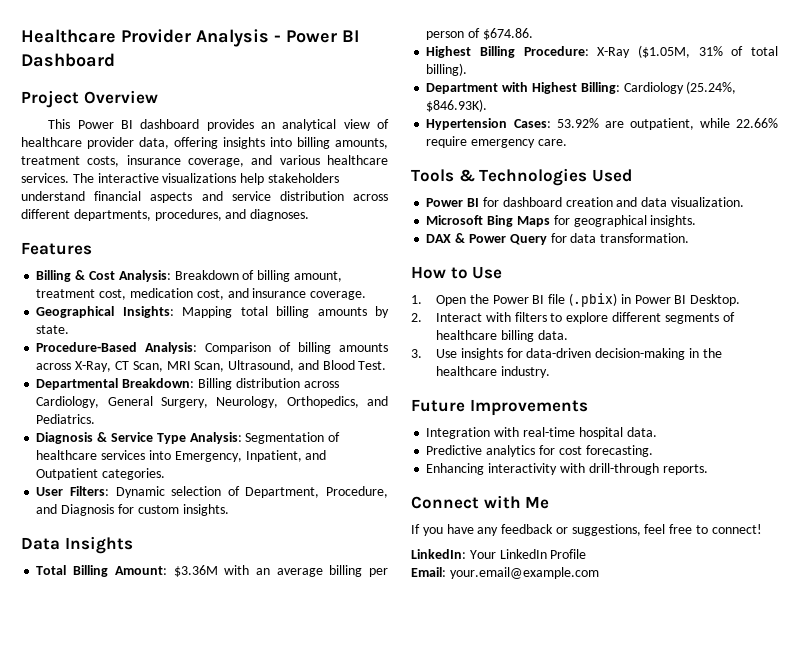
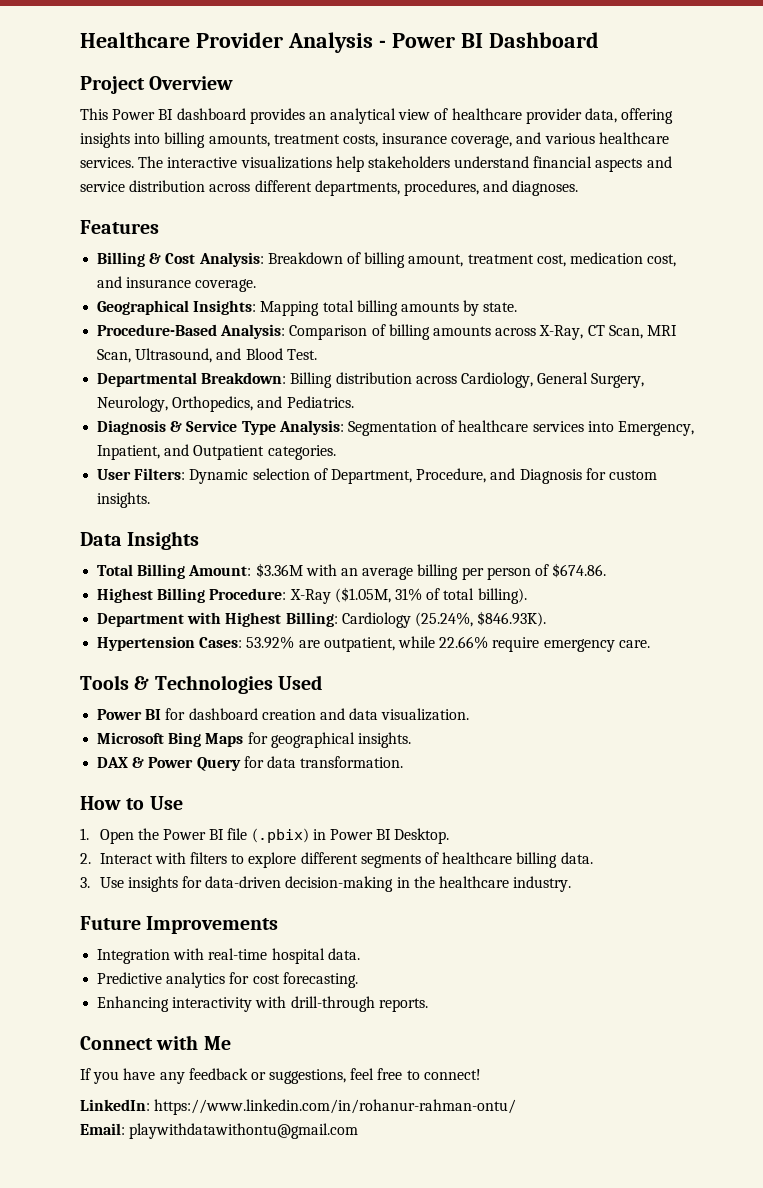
- LinkedIn: Your LinkedIn Profile
+ LinkedIn: https://www.linkedin.com/in/rohanur-rahman-ontu/
- Email: your.email@example.com
+ Email: playwithdatawithontu@gmail.com

